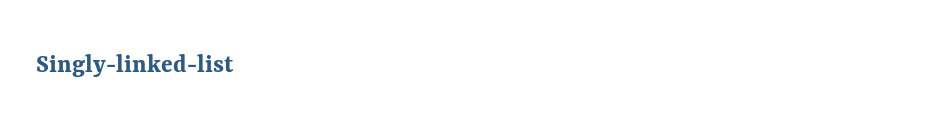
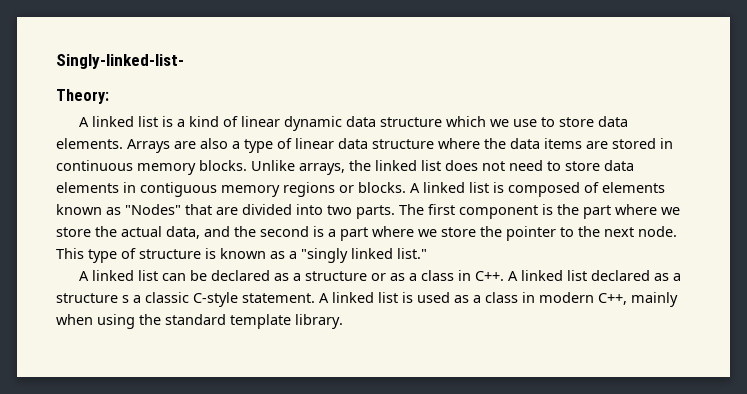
- Singly-linked-list
+ Singly-linked-list-
+ Theory:
+ A linked list is a kind of linear dynamic data structure which we use to store data elements. Arrays are also a type of linear data structure where the data items are stored in continuous memory blocks. Unlike arrays, the linked list does not need to store data elements in contiguous memory regions or blocks. A linked list is composed of elements known as "Nodes" that are divided into two parts. The first component is the part where we store the actual data, and the second is a part where we store the pointer to the next node. This type of structure is known as a "singly linked list."
+ A linked list can be declared as a structure or as a class in C++. A linked list declared as a structure s a classic C-style statement. A linked list is used as a class in modern C++, mainly when using the standard template library.

